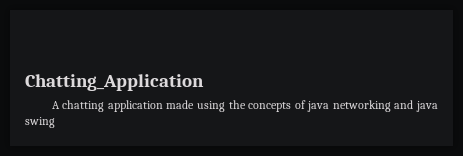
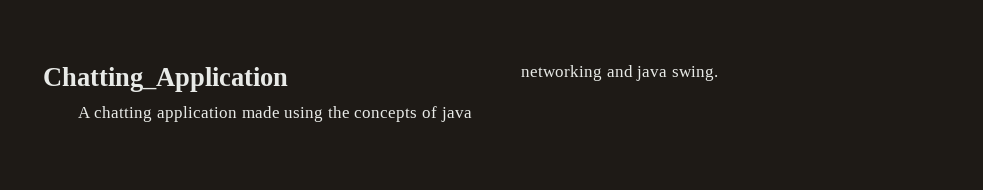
- A chatting application made using the concepts of java networking and java swing
+ A chatting application made using the concepts of java networking and java swing.

